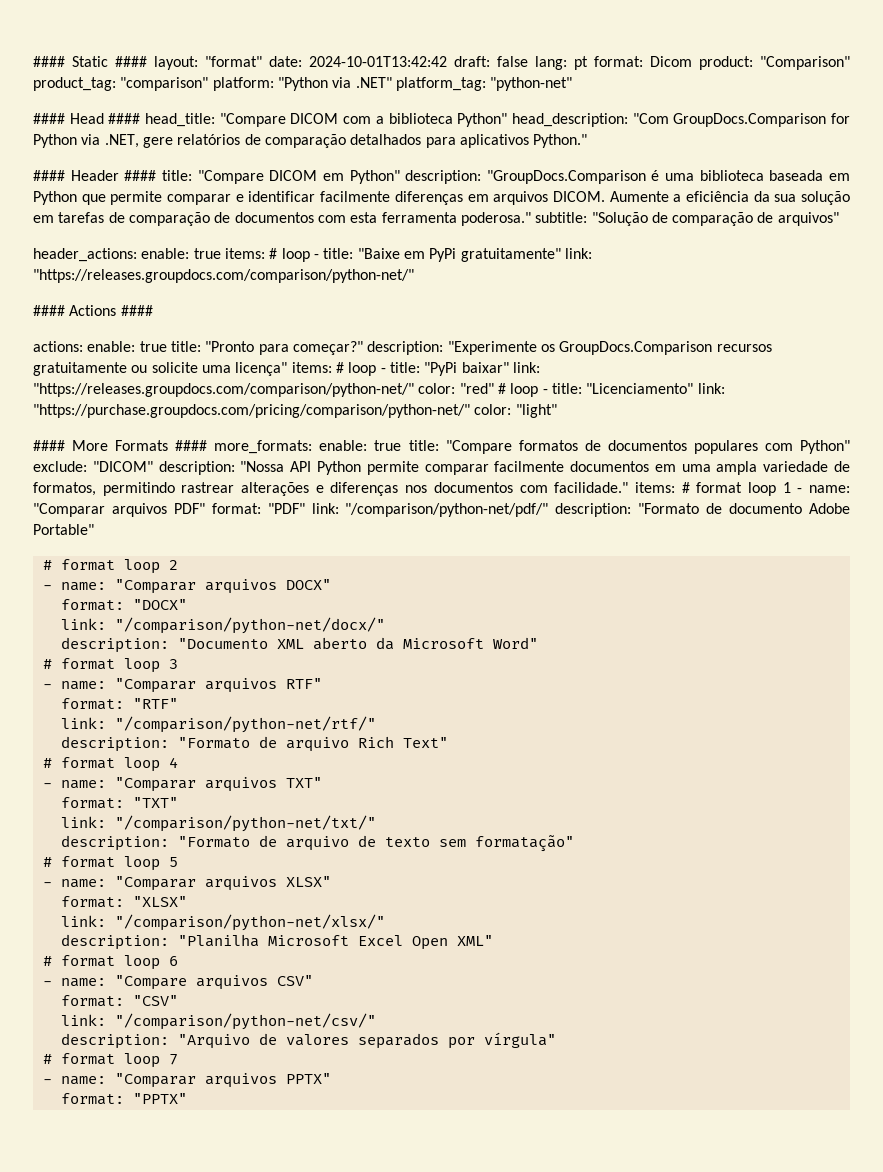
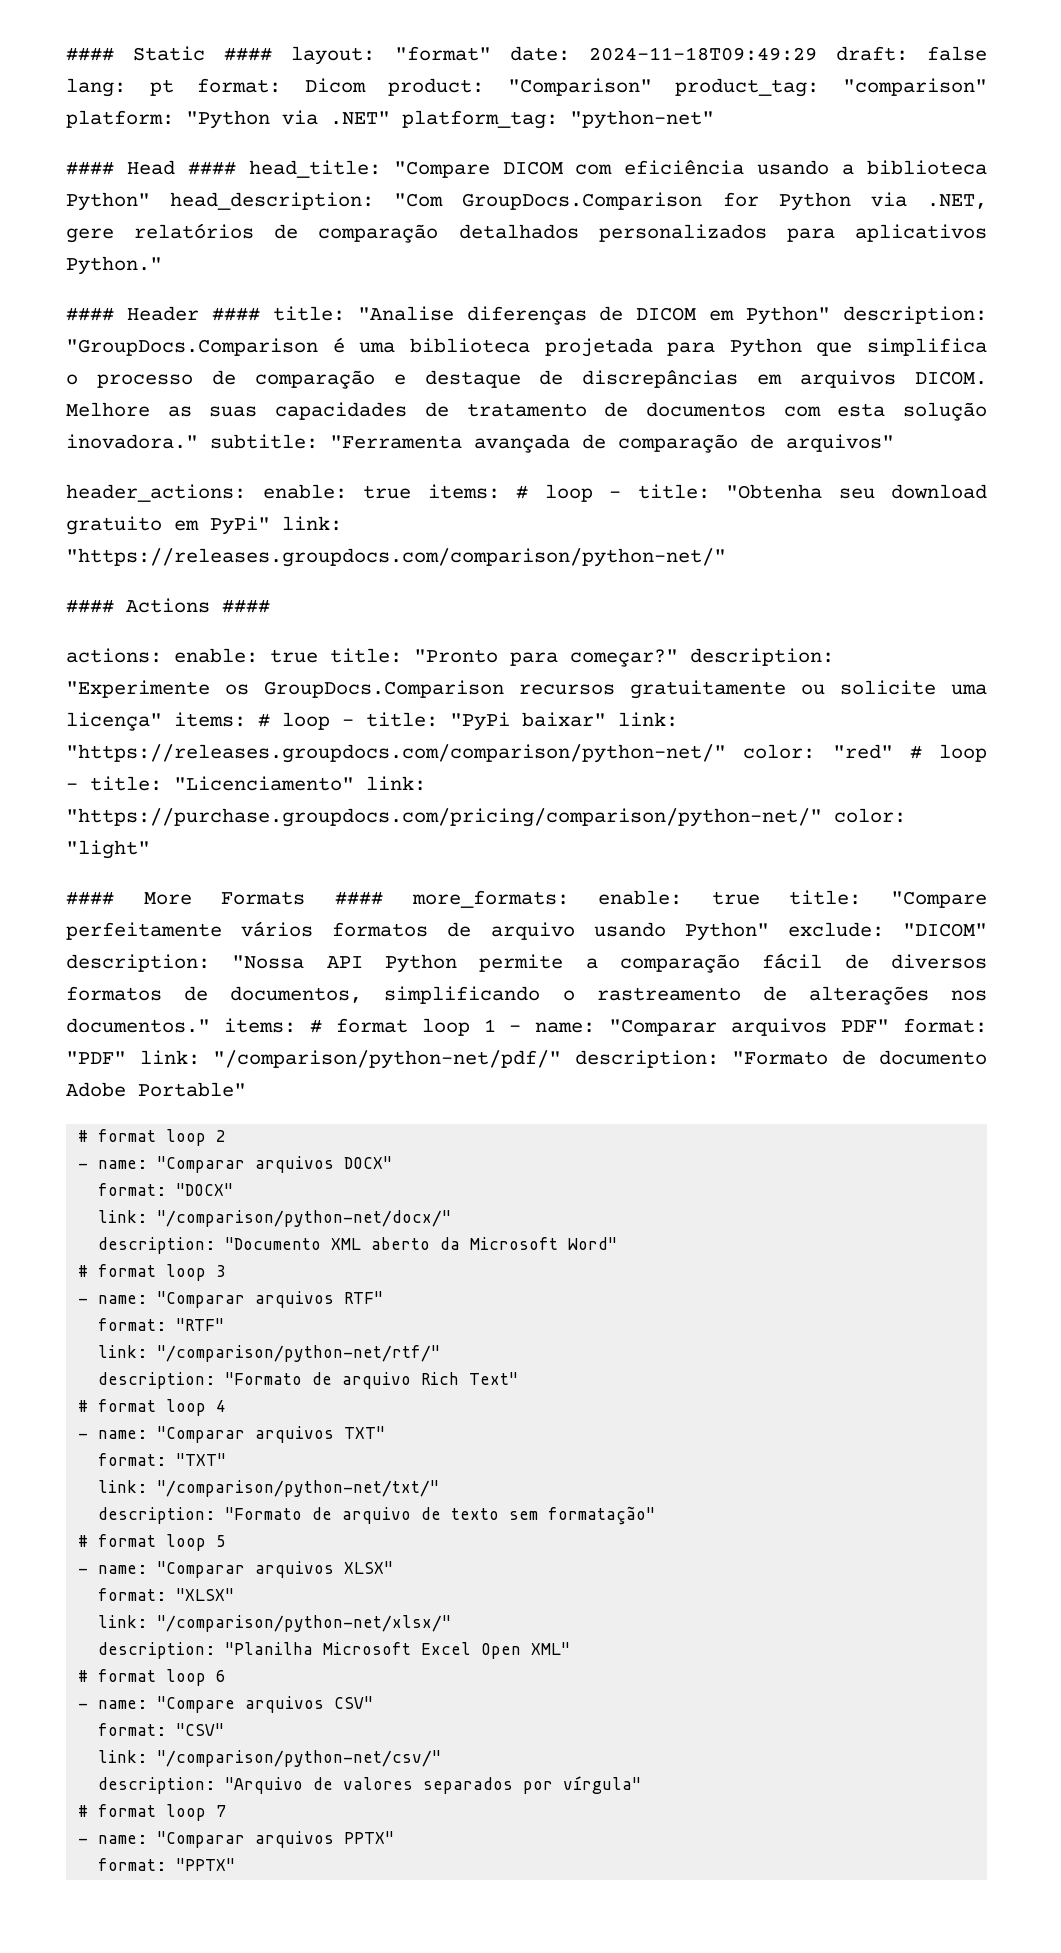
- #### Static #### layout: "format" date: 2024-10-01T13:42:42 draft: false lang: pt format: Dicom product: "Comparison" product_tag: "comparison" platform: "Python via .NET" platform_tag: "python-net"
+ #### Static #### layout: "format" date: 2024-11-18T09:49:29 draft: false lang: pt format: Dicom product: "Comparison" product_tag: "comparison" platform: "Python via .NET" platform_tag: "python-net"
- #### Head #### head_title: "Compare DICOM com a biblioteca Python" head_description: "Com GroupDocs.Comparison for Python via .NET, gere relatórios de comparação detalhados para aplicativos Python."
+ #### Head #### head_title: "Compare DICOM com eficiência usando a biblioteca Python" head_description: "Com GroupDocs.Comparison for Python via .NET, gere relatórios de comparação detalhados personalizados para aplicativos Python."
- #### Header #### title: "Compare DICOM em Python" description: "GroupDocs.Comparison é uma biblioteca baseada em Python que permite comparar e identificar facilmente diferenças em arquivos DICOM. Aumente a eficiência da sua solução em tarefas de comparação de documentos com esta ferramenta poderosa." subtitle: "Solução de comparação de arquivos"
+ #### Header #### title: "Analise diferenças de DICOM em Python" description: "GroupDocs.Comparison é uma biblioteca projetada para Python que simplifica o processo de comparação e destaque de discrepâncias em arquivos DICOM. Melhore as suas capacidades de tratamento de documentos com esta solução inovadora." subtitle: "Ferramenta avançada de comparação de arquivos"
- header_actions: enable: true items: # loop - title: "Baixe em PyPi gratuitamente" link: "https://releases.groupdocs.com/comparison/python-net/"
+ header_actions: enable: true items: # loop - title: "Obtenha seu download gratuito em PyPi" link: "https://releases.groupdocs.com/comparison/python-net/"
- #### More Formats #### more_formats: enable: true title: "Compare formatos de documentos populares com Python" exclude: "DICOM" description: "Nossa API Python permite comparar facilmente documentos em uma ampla variedade de formatos, permitindo rastrear alterações e diferenças nos documentos com facilidade." items: # format loop 1 - name: "Comparar arquivos PDF" format: "PDF" link: "/comparison/python-net/pdf/" description: "Formato de documento Adobe Portable"
+ #### More Formats #### more_formats: enable: true title: "Compare perfeitamente vários formatos de arquivo usando Python" exclude: "DICOM" description: "Nossa API Python permite a comparação fácil de diversos formatos de documentos, simplificando o rastreamento de alterações nos documentos." items: # format loop 1 - name: "Comparar arquivos PDF" format: "PDF" link: "/comparison/python-net/pdf/" description: "Formato de documento Adobe Portable"

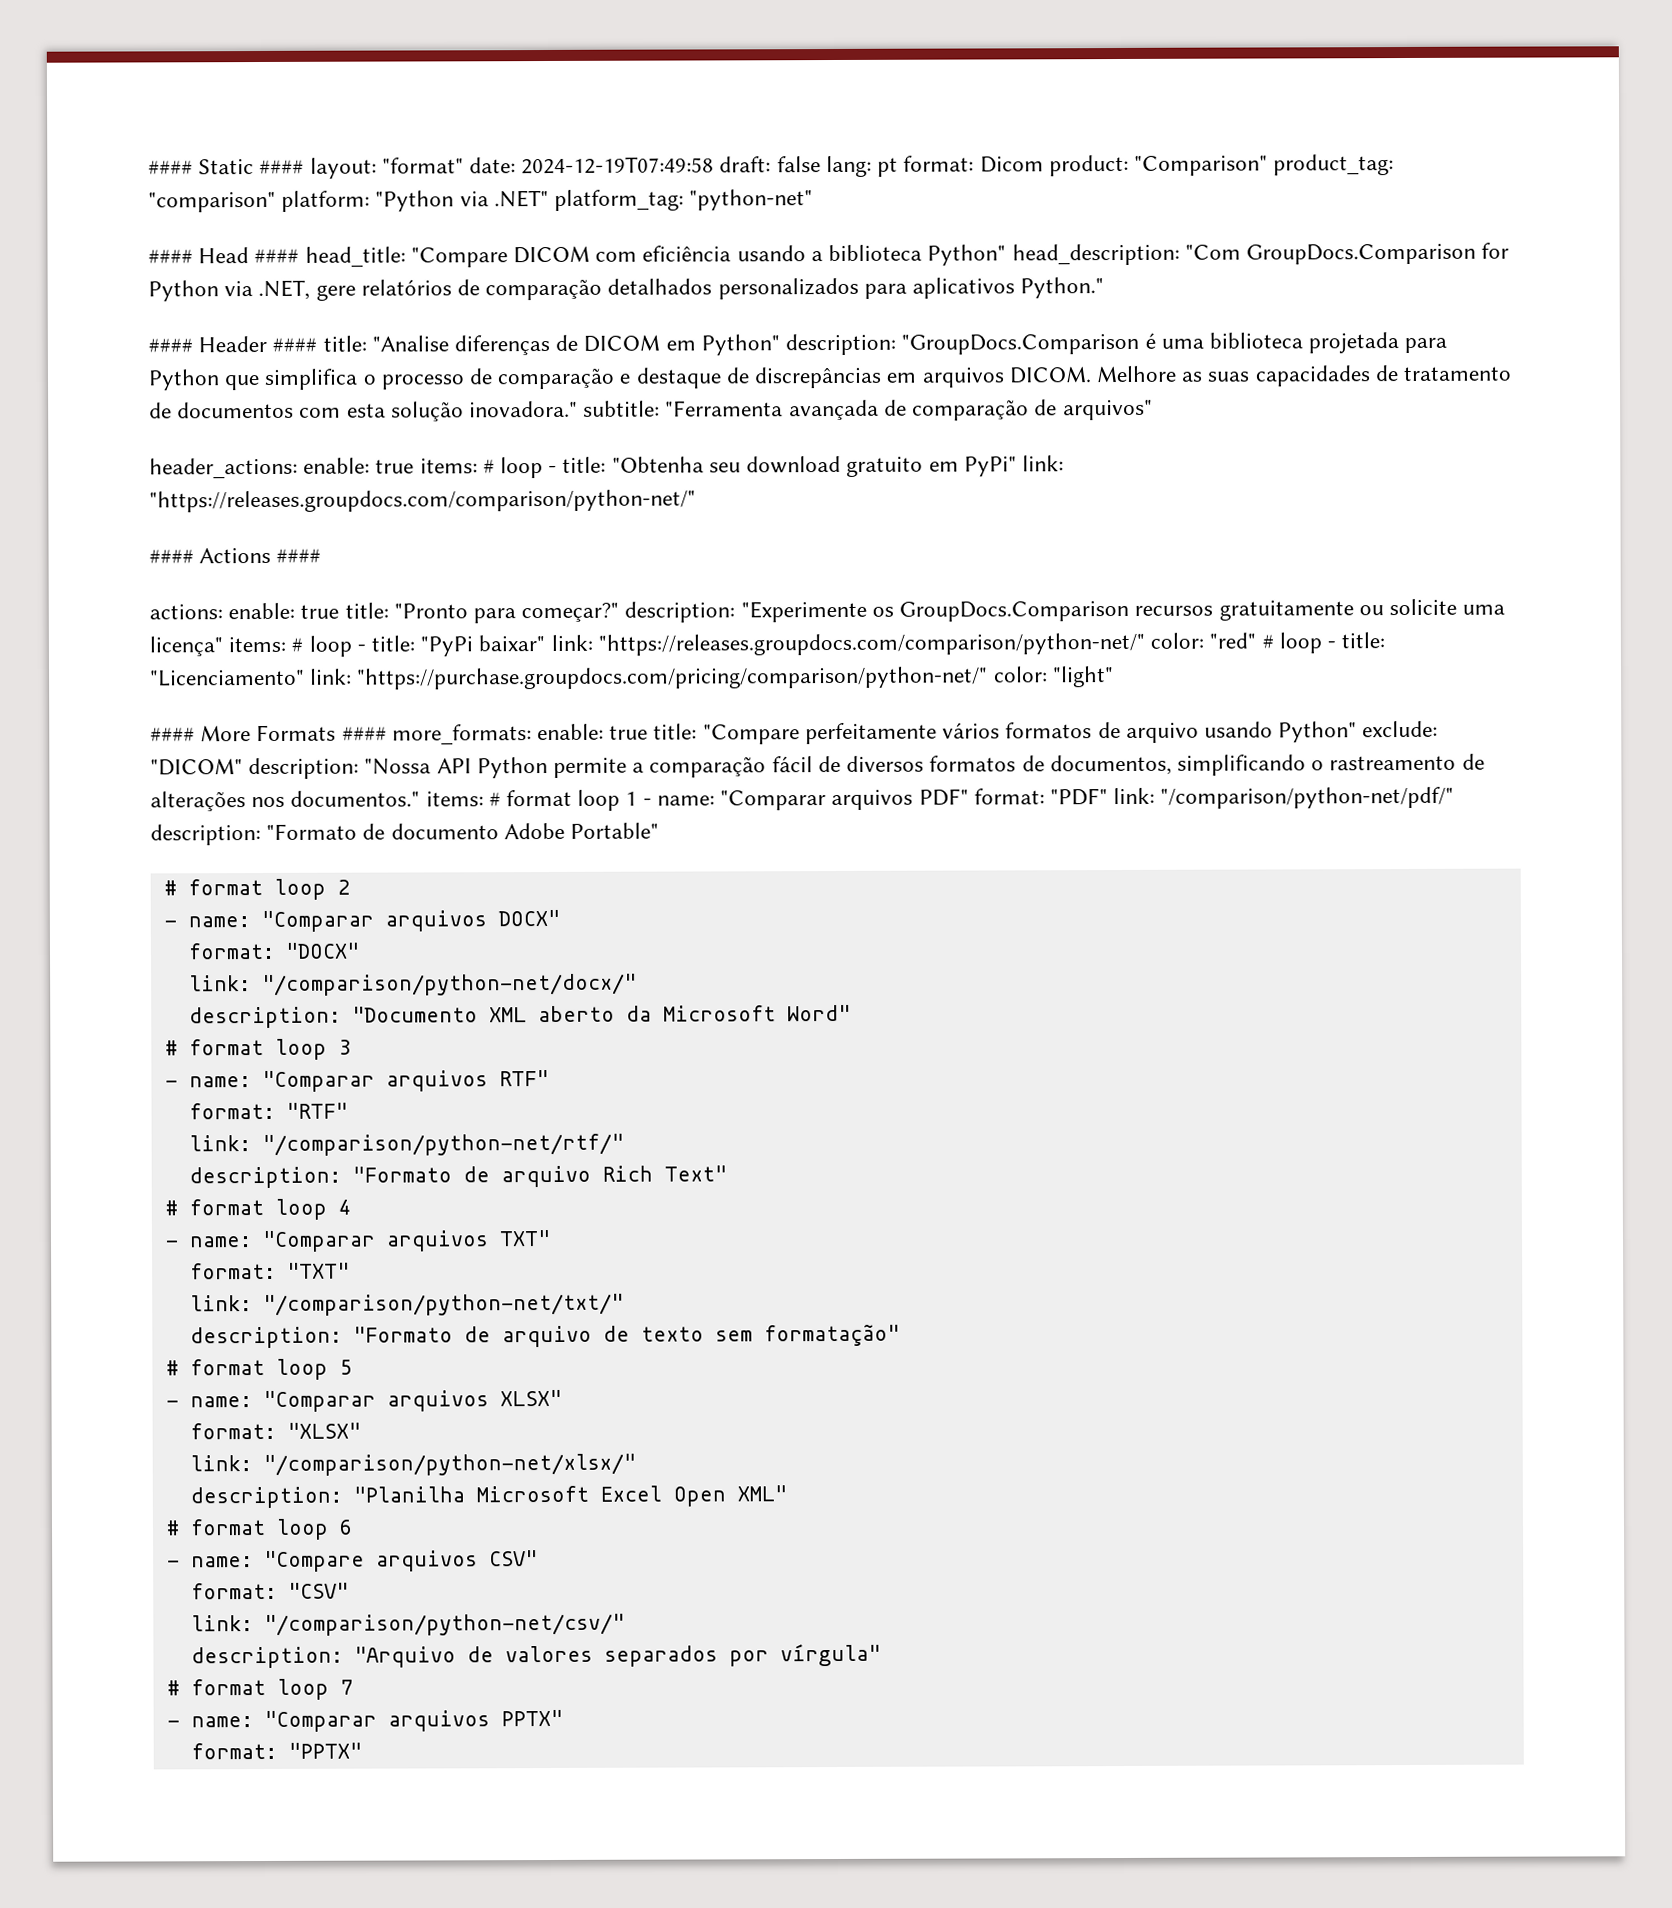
- #### Static #### layout: "format" date: 2024-11-18T09:49:29 draft: false lang: pt format: Dicom product: "Comparison" product_tag: "comparison" platform: "Python via .NET" platform_tag: "python-net"
+ #### Static #### layout: "format" date: 2024-12-19T07:49:58 draft: false lang: pt format: Dicom product: "Comparison" product_tag: "comparison" platform: "Python via .NET" platform_tag: "python-net"

